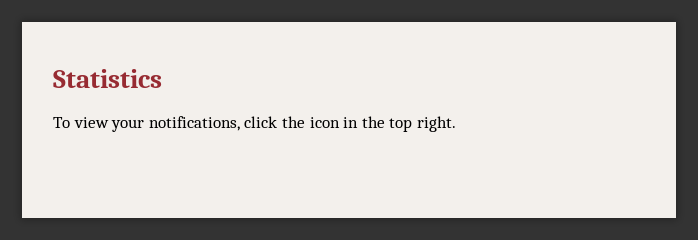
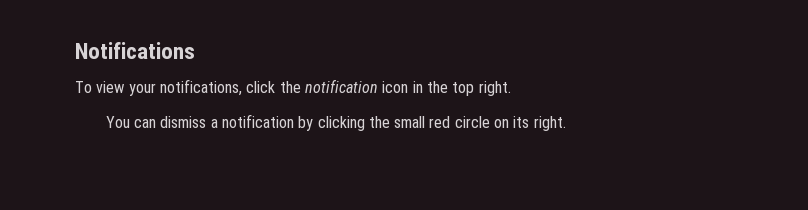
- Statistics
+ Notifications
- To view your notifications, click the icon in the top right.
+ To view your notifications, click the notification icon in the top right.
+ You can dismiss a notification by clicking the small red circle on its right.

